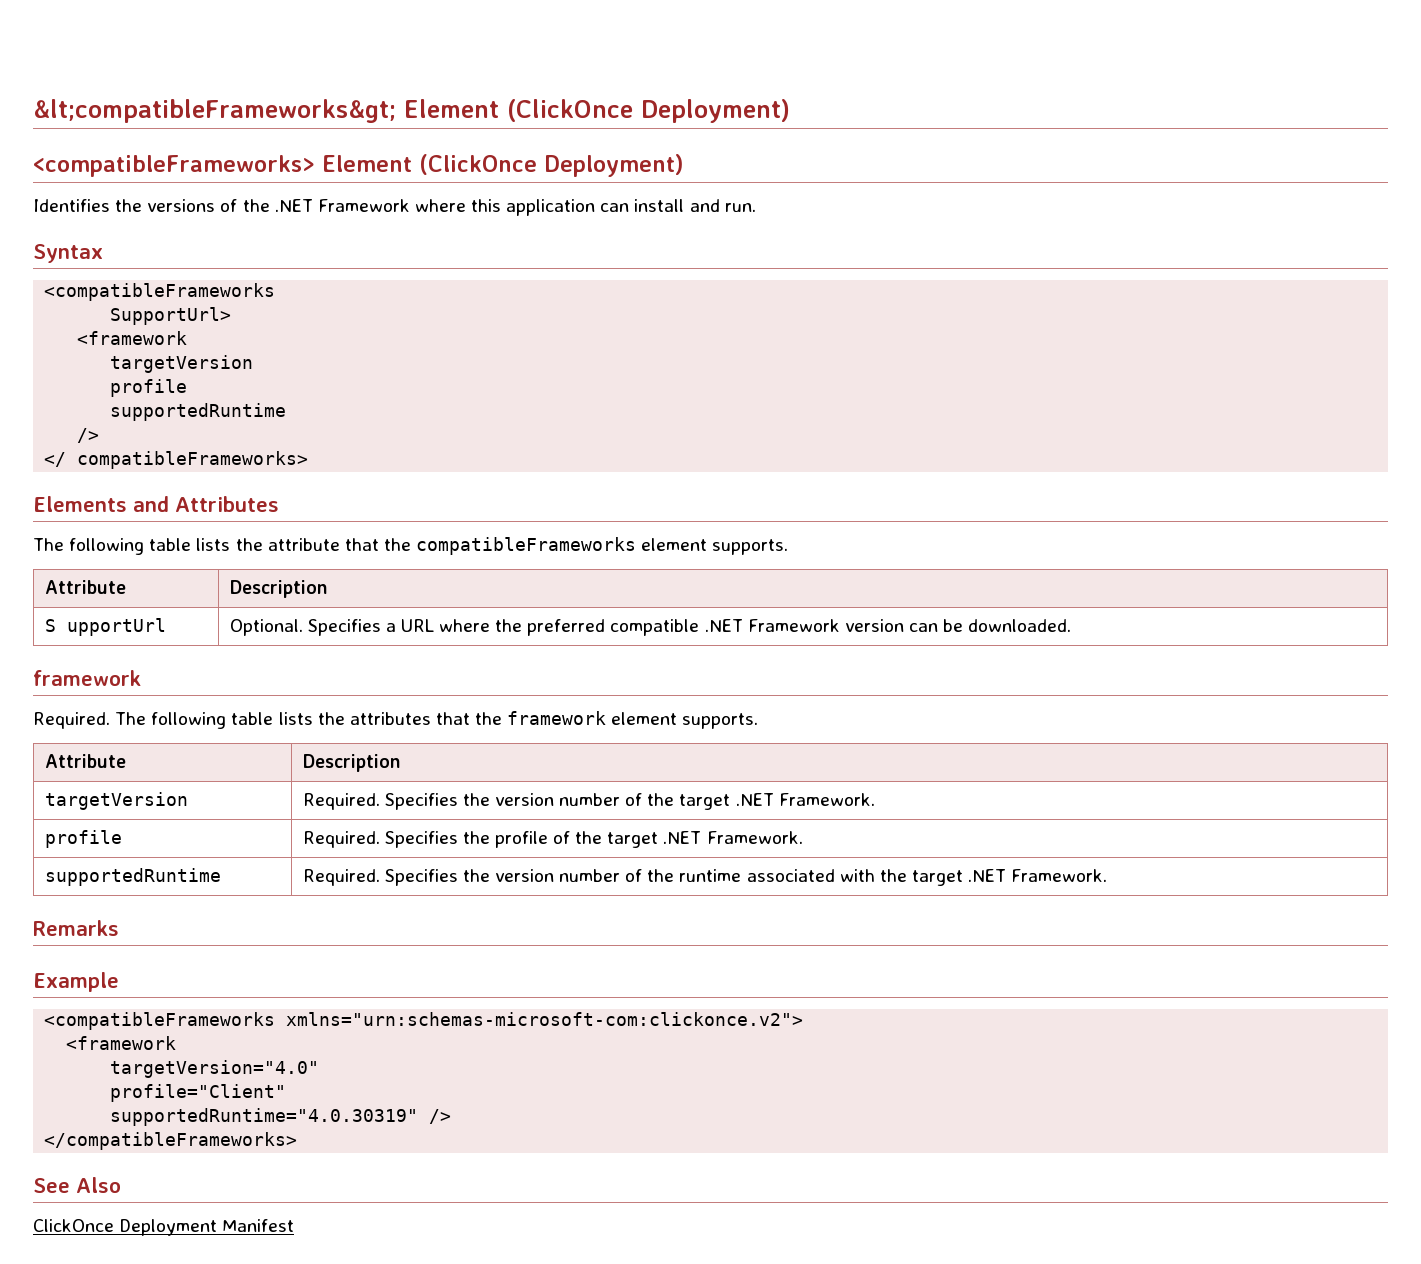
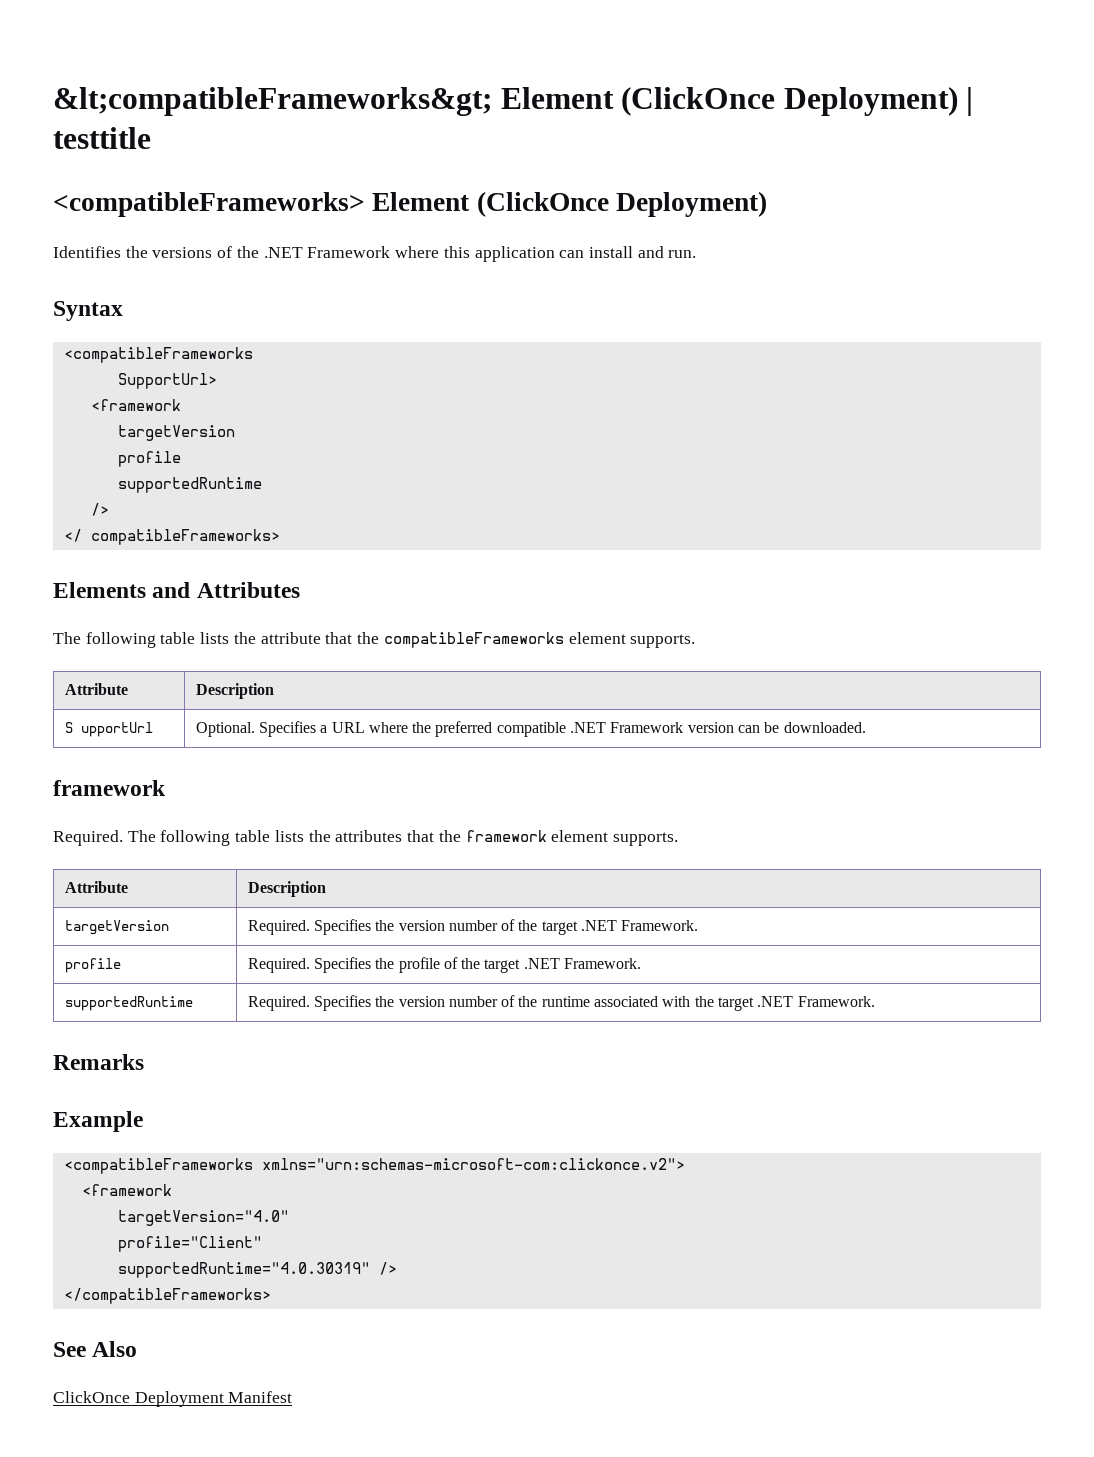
- &lt;compatibleFrameworks&gt; Element (ClickOnce Deployment)
+ &lt;compatibleFrameworks&gt; Element (ClickOnce Deployment) | testtitle

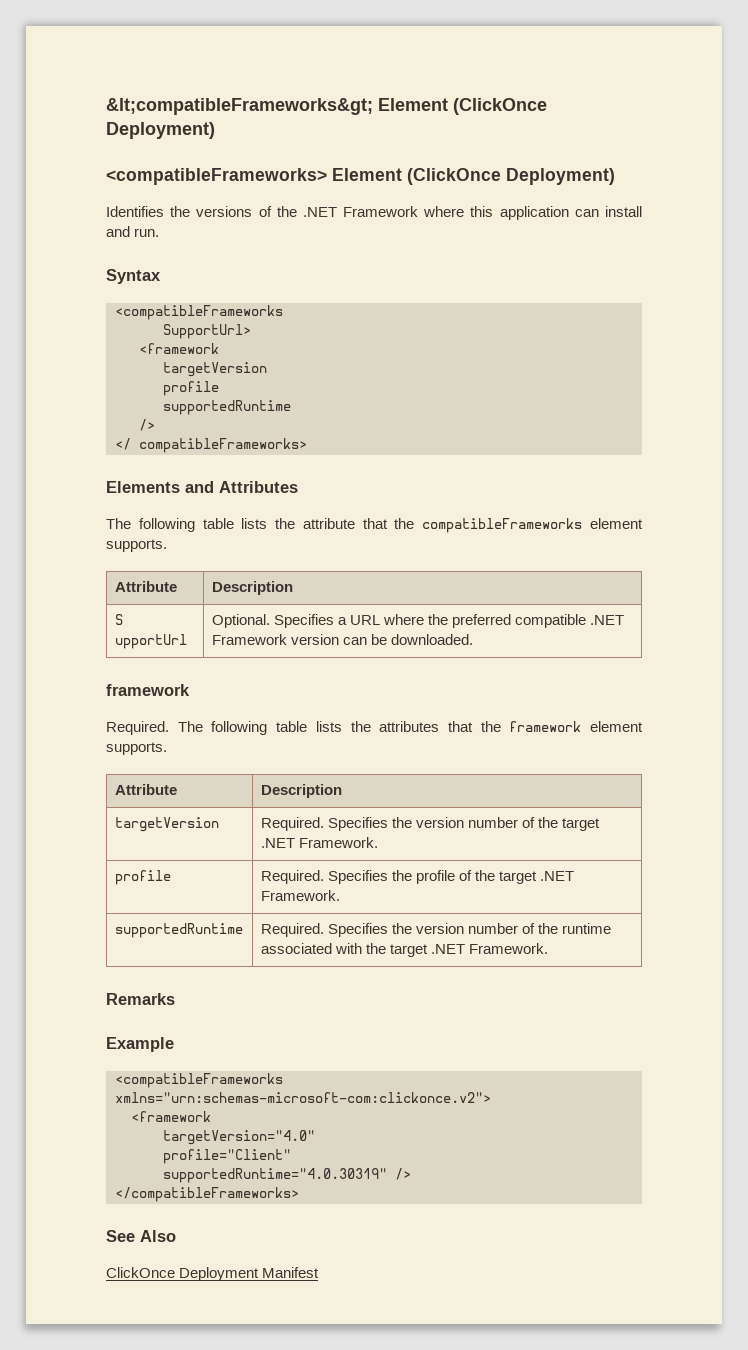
- &lt;compatibleFrameworks&gt; Element (ClickOnce Deployment) | testtitle
+ &lt;compatibleFrameworks&gt; Element (ClickOnce Deployment)

